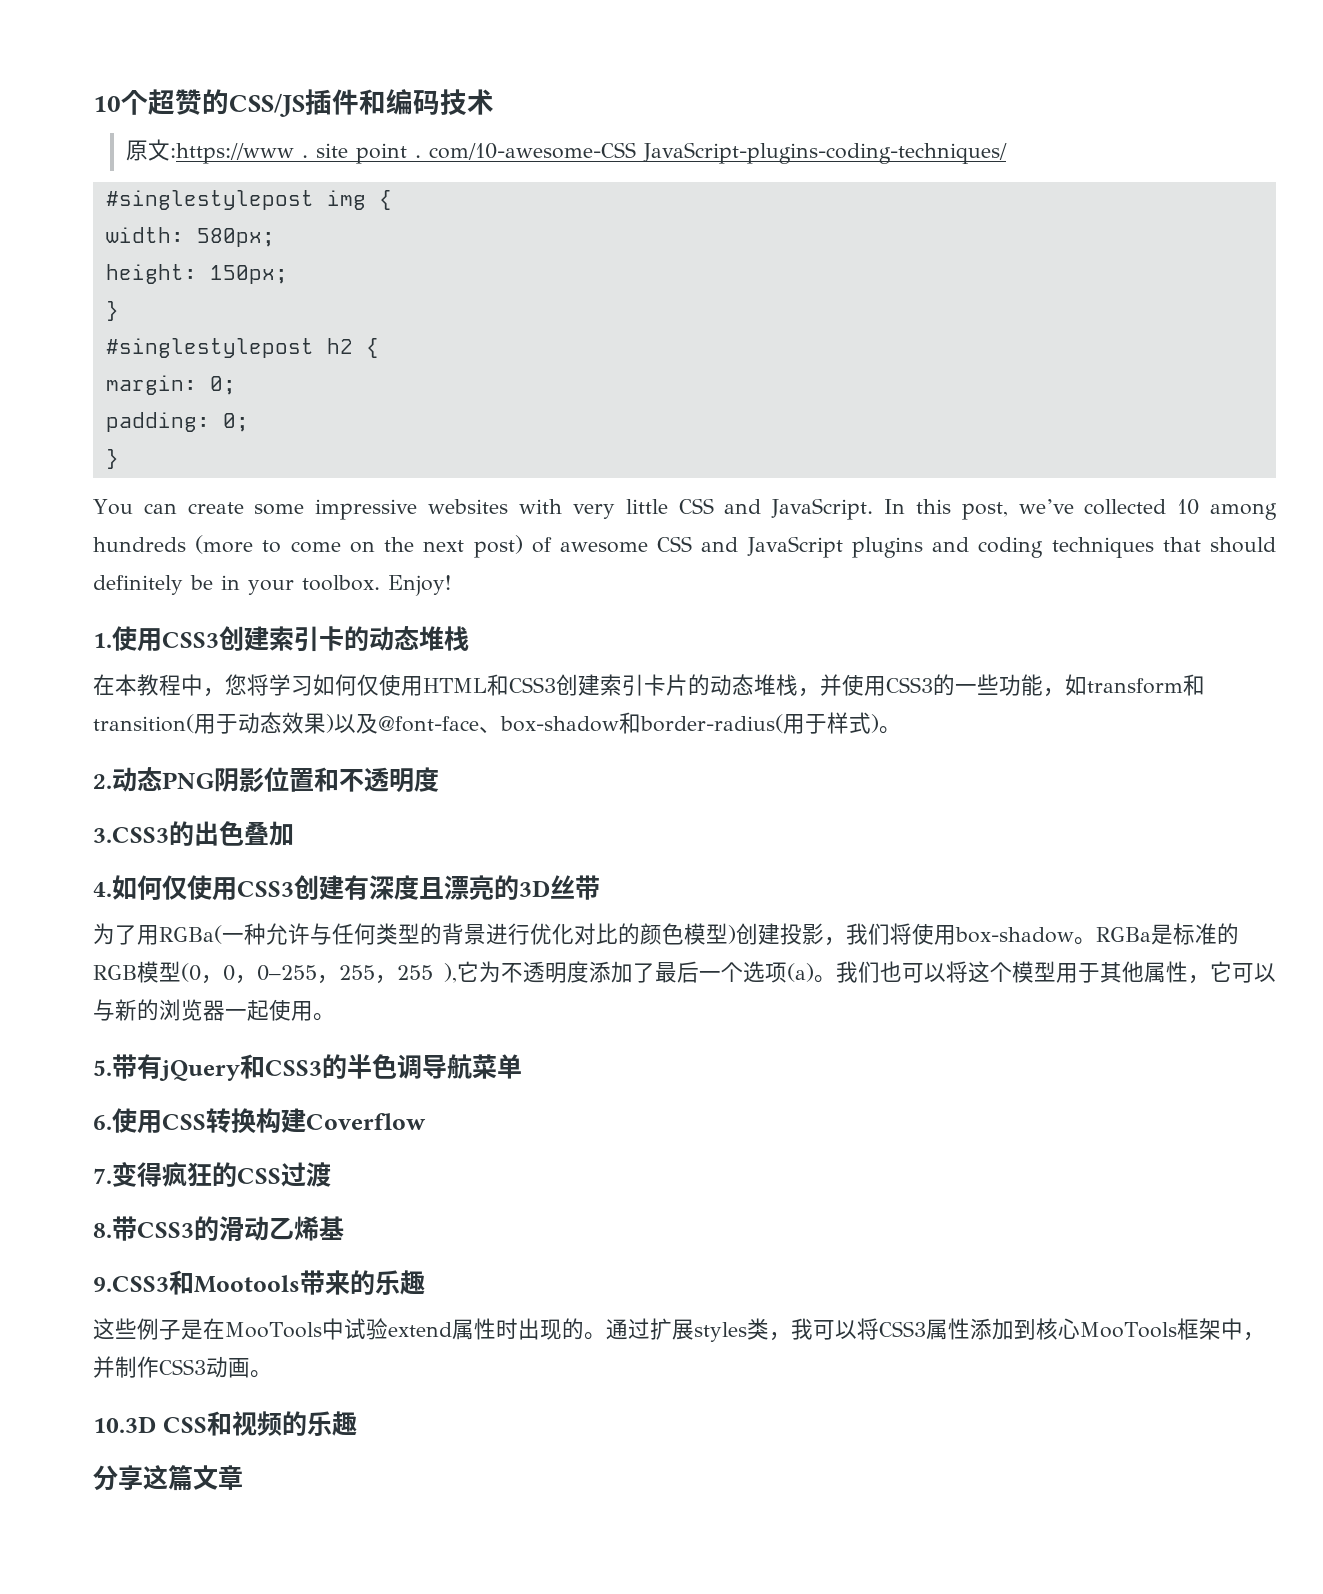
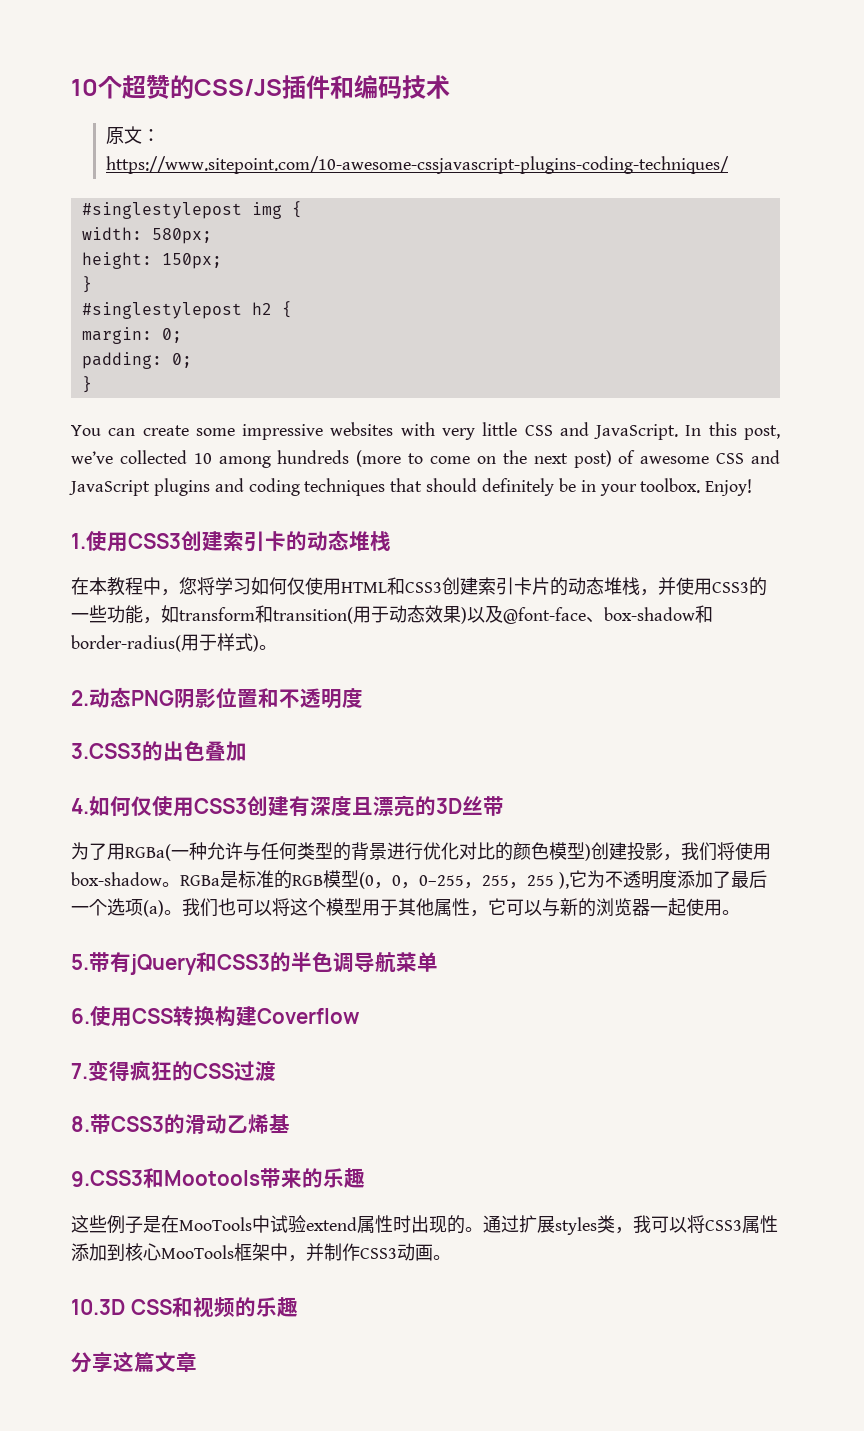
- 原文:https://www . site point . com/10-awesome-CSS JavaScript-plugins-coding-techniques/
+ 原文：https://www.sitepoint.com/10-awesome-cssjavascript-plugins-coding-techniques/

